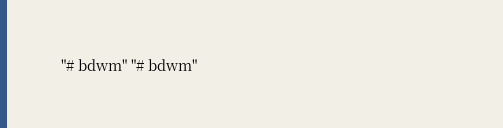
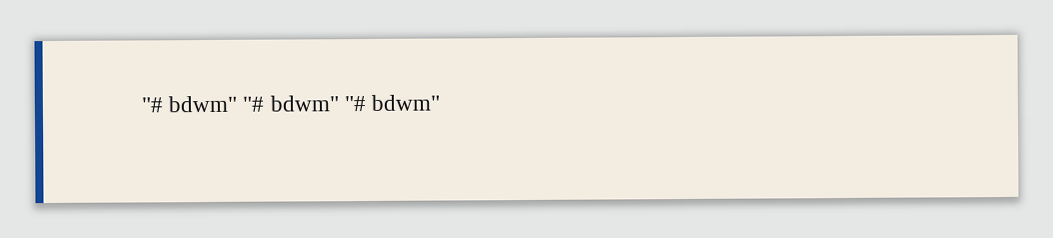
- "# bdwm" "# bdwm"
+ "# bdwm" "# bdwm" "# bdwm"

